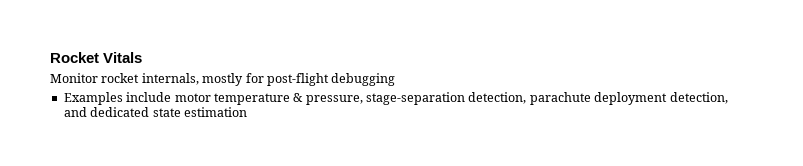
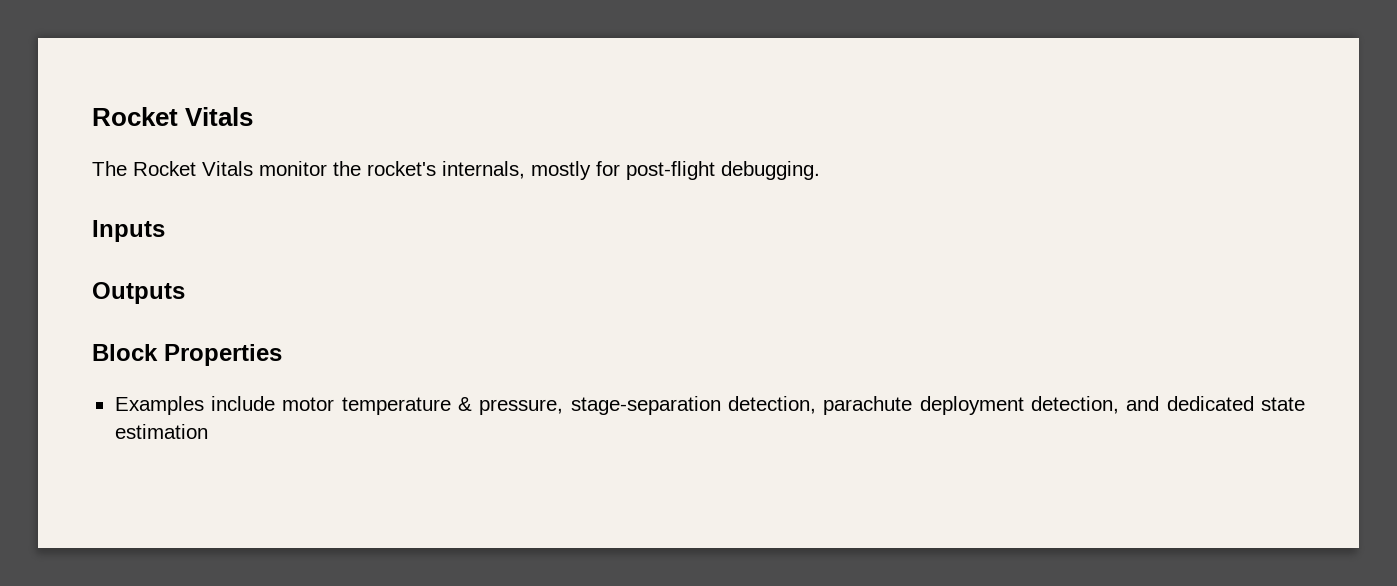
- Monitor rocket internals, mostly for post-flight debugging
+ The Rocket Vitals monitor the rocket's internals, mostly for post-flight debugging.
+ Inputs
+ Outputs
+ Block Properties

